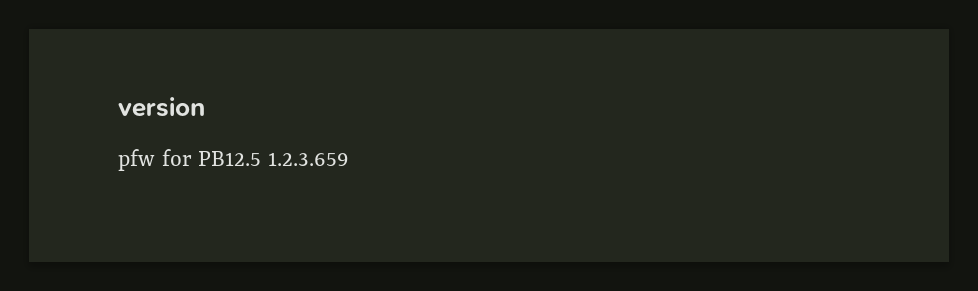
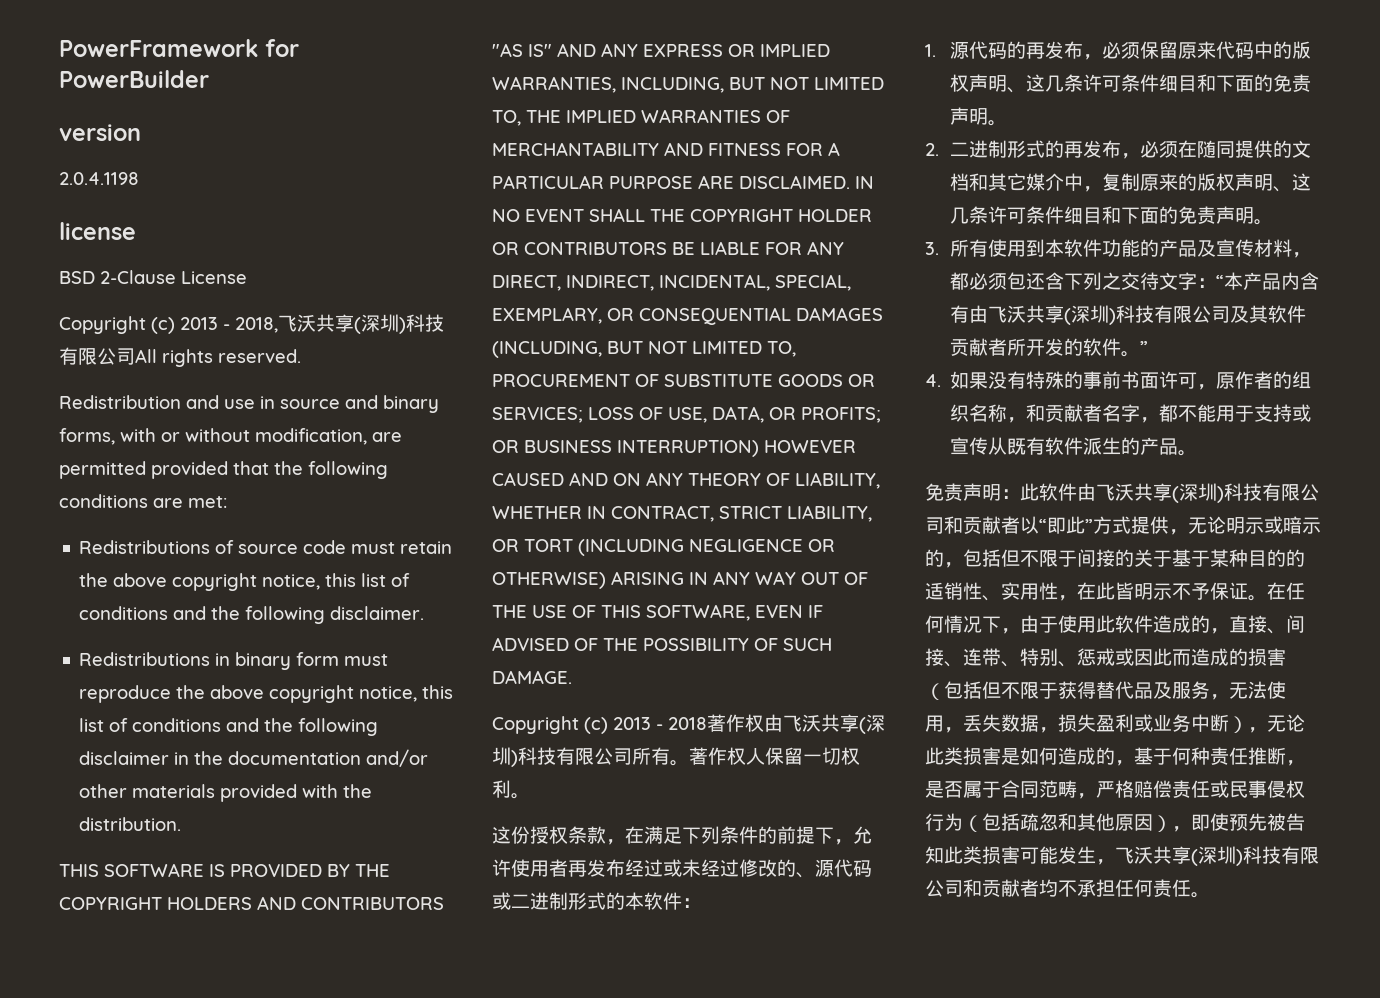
+ PowerFramework for PowerBuilder
  version
- pfw for PB12.5 1.2.3.659
+ 2.0.4.1198
+ license
+ BSD 2-Clause License
+ Copyright (c) 2013 - 2018,飞沃共享(深圳)科技有限公司All rights reserved.
+ Redistribution and use in source and binary forms, with or without modification, are permitted provided that the following conditions are met:
+ Redistributions of source code must retain the above copyright notice, this list of conditions and the following disclaimer.
+ Redistributions in binary form must reproduce the above copyright notice, this list of conditions and the following disclaimer in the documentation and/or other materials provided with the distribution.
+ THIS SOFTWARE IS PROVIDED BY THE COPYRIGHT HOLDERS AND CONTRIBUTORS "AS IS" AND ANY EXPRESS OR IMPLIED WARRANTIES, INCLUDING, BUT NOT LIMITED TO, THE IMPLIED WARRANTIES OF MERCHANTABILITY AND FITNESS FOR A PARTICULAR PURPOSE ARE DISCLAIMED. IN NO EVENT SHALL THE COPYRIGHT HOLDER OR CONTRIBUTORS BE LIABLE FOR ANY DIRECT, INDIRECT, INCIDENTAL, SPECIAL, EXEMPLARY, OR CONSEQUENTIAL DAMAGES (INCLUDING, BUT NOT LIMITED TO, PROCUREMENT OF SUBSTITUTE GOODS OR SERVICES; LOSS OF USE, DATA, OR PROFITS; OR BUSINESS INTERRUPTION) HOWEVER CAUSED AND ON ANY THEORY OF LIABILITY, WHETHER IN CONTRACT, STRICT LIABILITY, OR TORT (INCLUDING NEGLIGENCE OR OTHERWISE) ARISING IN ANY WAY OUT OF THE USE OF THIS SOFTWARE, EVEN IF ADVISED OF THE POSSIBILITY OF SUCH DAMAGE.
+ Copyright (c) 2013 - 2018著作权由飞沃共享(深圳)科技有限公司所有。著作权人保留一切权利。
+ 这份授权条款，在满足下列条件的前提下，允许使用者再发布经过或未经过修改的、源代码或二进制形式的本软件：
+ 1.源代码的再发布，必须保留原来代码中的版权声明、这几条许可条件细目和下面的免责声明。
+ 2.二进制形式的再发布，必须在随同提供的文档和其它媒介中，复制原来的版权声明、这几条许可条件细目和下面的免责声明。
+ 3.所有使用到本软件功能的产品及宣传材料，都必须包还含下列之交待文字：“本产品内含有由飞沃共享(深圳)科技有限公司及其软件贡献者所开发的软件。”
+ 4.如果没有特殊的事前书面许可，原作者的组织名称，和贡献者名字，都不能用于支持或宣传从既有软件派生的产品。
+ 免责声明：此软件由飞沃共享(深圳)科技有限公司和贡献者以“即此”方式提供，无论明示或暗示的，包括但不限于间接的关于基于某种目的的适销性、实用性，在此皆明示不予保证。在任何情况下，由于使用此软件造成的，直接、间接、连带、特别、惩戒或因此而造成的损害（包括但不限于获得替代品及服务，无法使用，丢失数据，损失盈利或业务中断），无论此类损害是如何造成的，基于何种责任推断，是否属于合同范畴，严格赔偿责任或民事侵权行为（包括疏忽和其他原因），即使预先被告知此类损害可能发生，飞沃共享(深圳)科技有限公司和贡献者均不承担任何责任。

